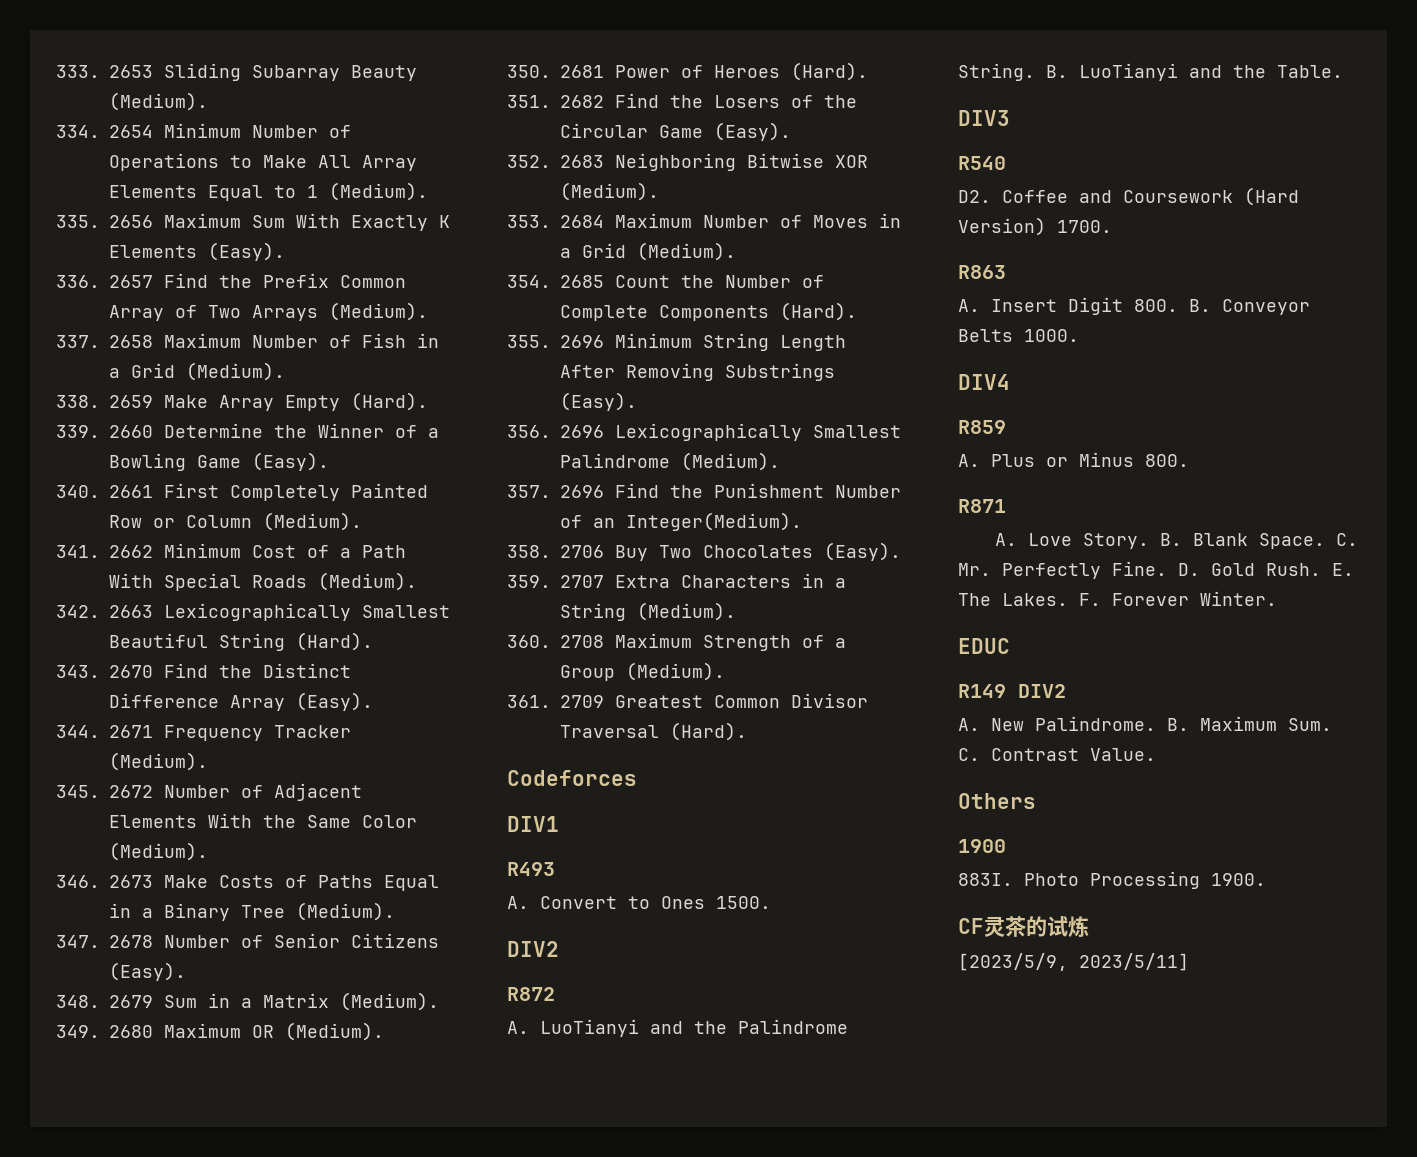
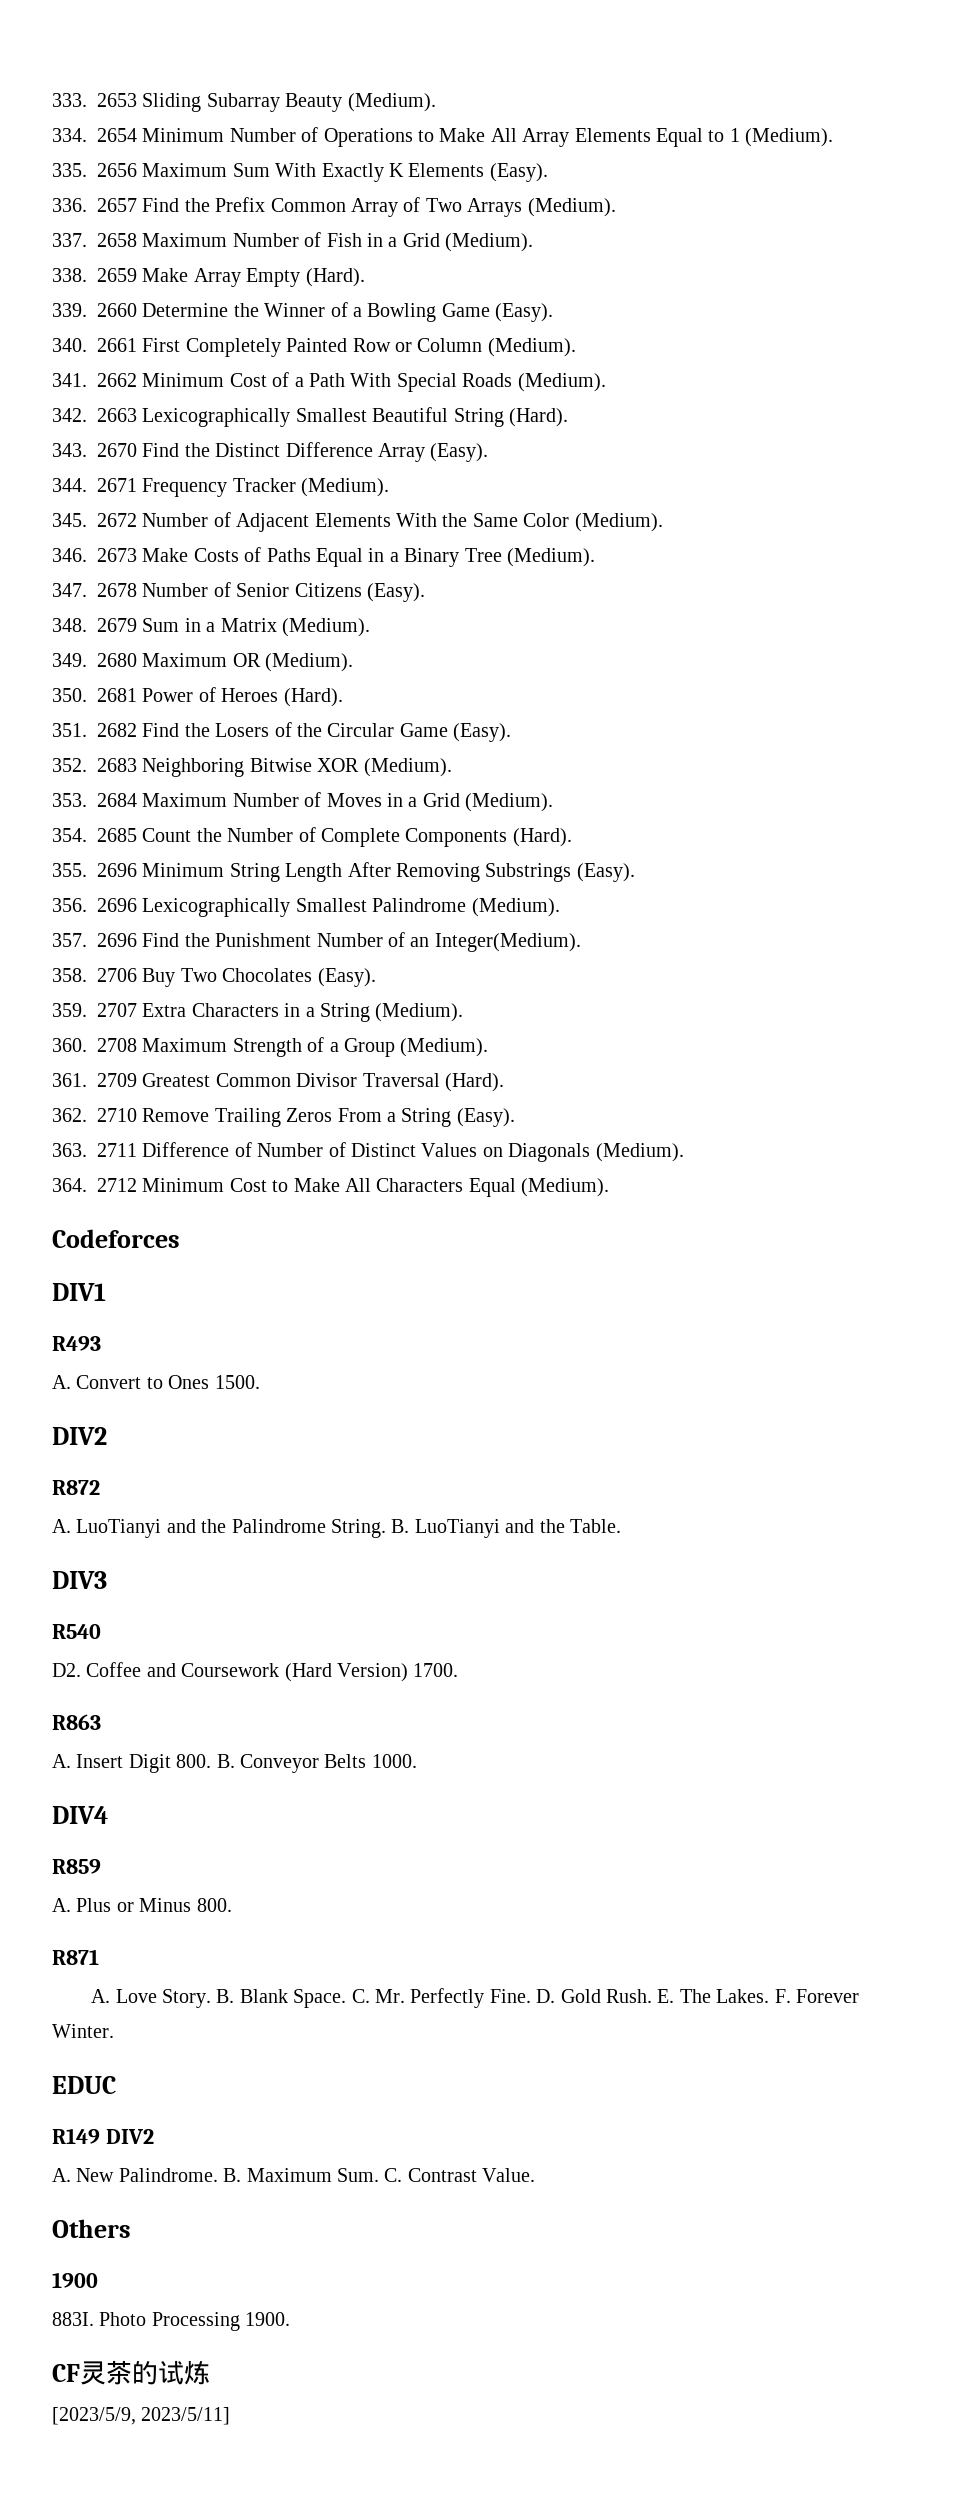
+ 362. 2710 Remove Trailing Zeros From a String (Easy).
+ 363. 2711 Difference of Number of Distinct Values on Diagonals (Medium).
+ 364. 2712 Minimum Cost to Make All Characters Equal (Medium).

